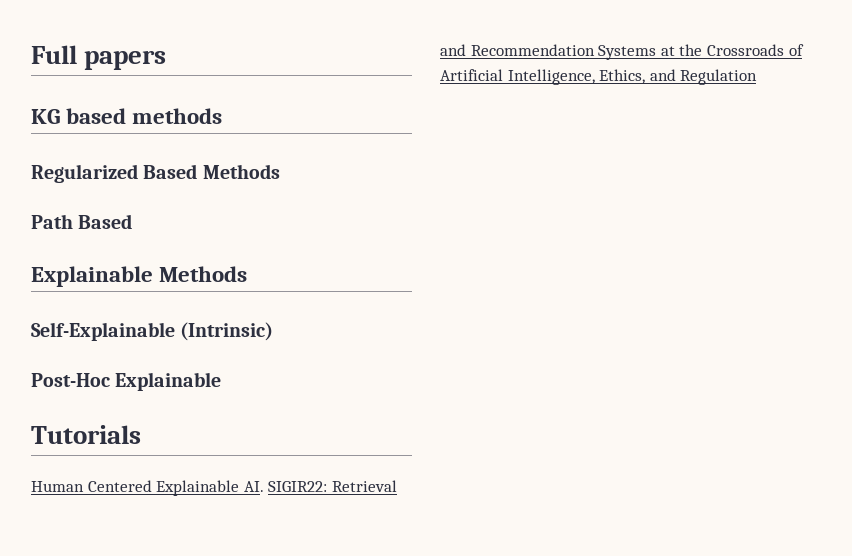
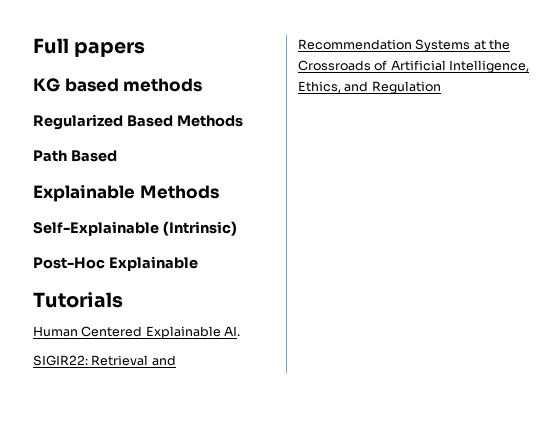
- Human Centered Explainable AI. SIGIR22: Retrieval and Recommendation Systems at the Crossroads of Artificial Intelligence, Ethics, and Regulation
+ Human Centered Explainable AI.
+ SIGIR22: Retrieval and Recommendation Systems at the Crossroads of Artificial Intelligence, Ethics, and Regulation

